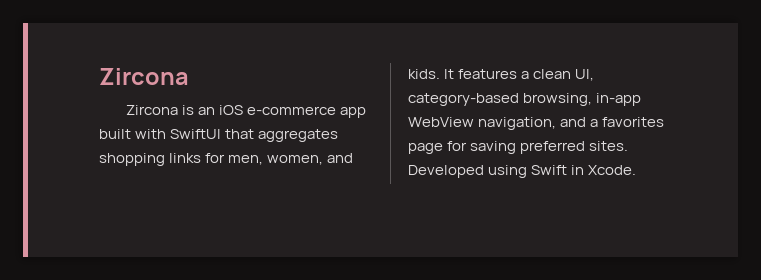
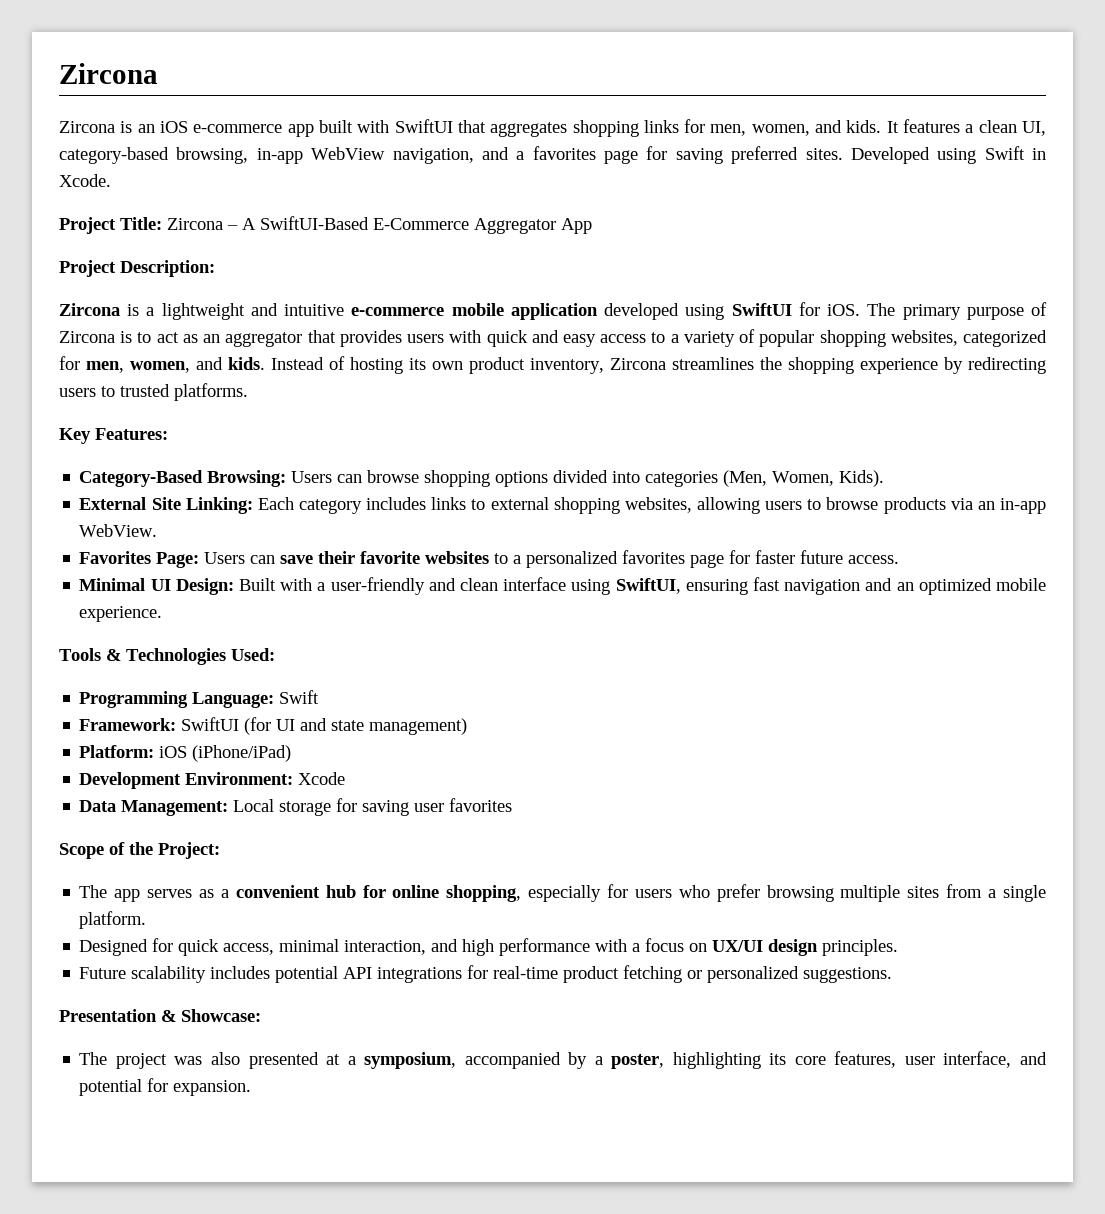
+ Project Title: Zircona – A SwiftUI-Based E-Commerce Aggregator App
+ Project Description:
+ Zircona is a lightweight and intuitive e-commerce mobile application developed using SwiftUI for iOS. The primary purpose of Zircona is to act as an aggregator that provides users with quick and easy access to a variety of popular shopping websites, categorized for men, women, and kids. Instead of hosting its own product inventory, Zircona streamlines the shopping experience by redirecting users to trusted platforms.
+ Key Features:
+ Category-Based Browsing: Users can browse shopping options divided into categories (Men, Women, Kids).
+ External Site Linking: Each category includes links to external shopping websites, allowing users to browse products via an in-app WebView.
+ Favorites Page: Users can save their favorite websites to a personalized favorites page for faster future access.
+ Minimal UI Design: Built with a user-friendly and clean interface using SwiftUI, ensuring fast navigation and an optimized mobile experience.
+ Tools & Technologies Used:
+ Programming Language: Swift
+ Framework: SwiftUI (for UI and state management)
+ Platform: iOS (iPhone/iPad)
+ Development Environment: Xcode
+ Data Management: Local storage for saving user favorites
+ Scope of the Project:
+ The app serves as a convenient hub for online shopping, especially for users who prefer browsing multiple sites from a single platform.
+ Designed for quick access, minimal interaction, and high performance with a focus on UX/UI design principles.
+ Future scalability includes potential API integrations for real-time product fetching or personalized suggestions.
+ Presentation & Showcase:
+ The project was also presented at a symposium, accompanied by a poster, highlighting its core features, user interface, and potential for expansion.

